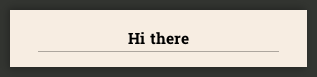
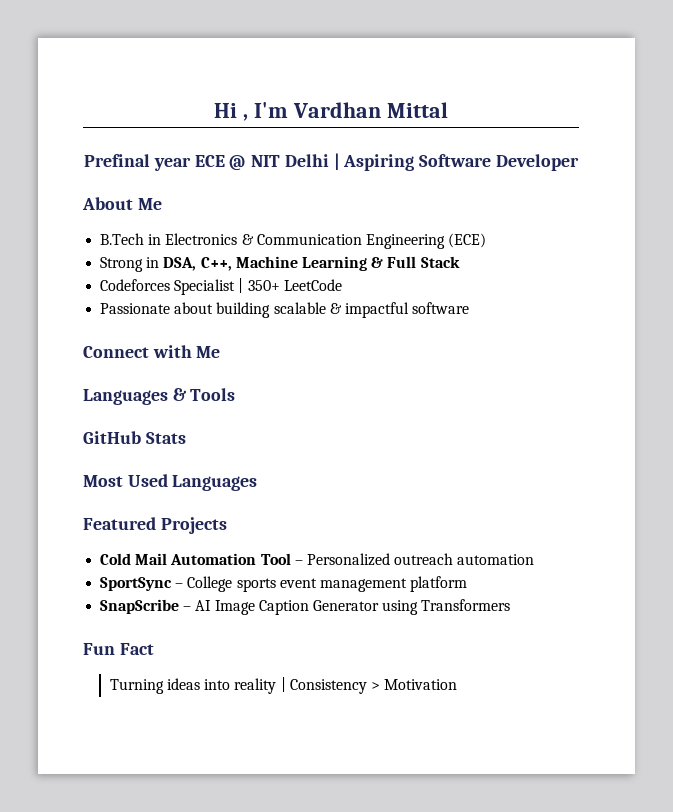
- Hi there
+ Hi , I'm Vardhan Mittal
+ Prefinal year ECE @ NIT Delhi | Aspiring Software Developer
+ About Me
+ B.Tech in Electronics & Communication Engineering (ECE)
+ Strong in DSA, C++, Machine Learning & Full Stack
+ Codeforces Specialist | 350+ LeetCode
+ Passionate about building scalable & impactful software
+ Connect with Me
+ Languages & Tools
+ GitHub Stats
+ Most Used Languages
+ Featured Projects
+ Cold Mail Automation Tool – Personalized outreach automation
+ SportSync – College sports event management platform
+ SnapScribe – AI Image Caption Generator using Transformers
+ Fun Fact
+ Turning ideas into reality | Consistency > Motivation

